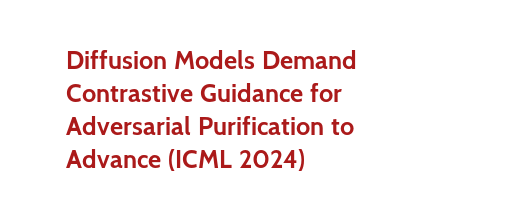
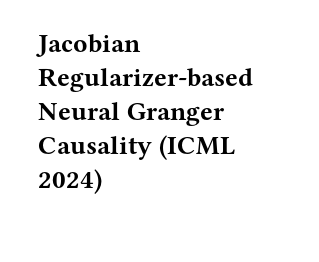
- Diffusion Models Demand Contrastive Guidance for Adversarial Purification to Advance (ICML 2024)
+ Jacobian Regularizer-based Neural Granger Causality (ICML 2024)

